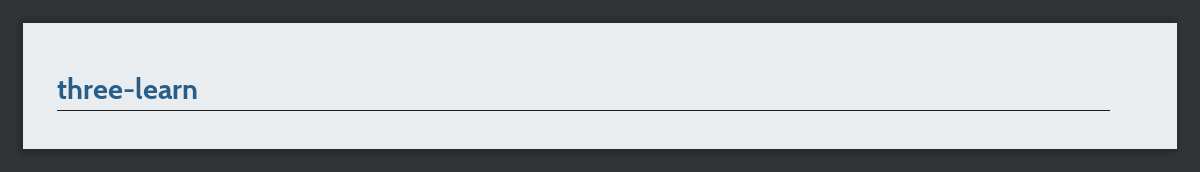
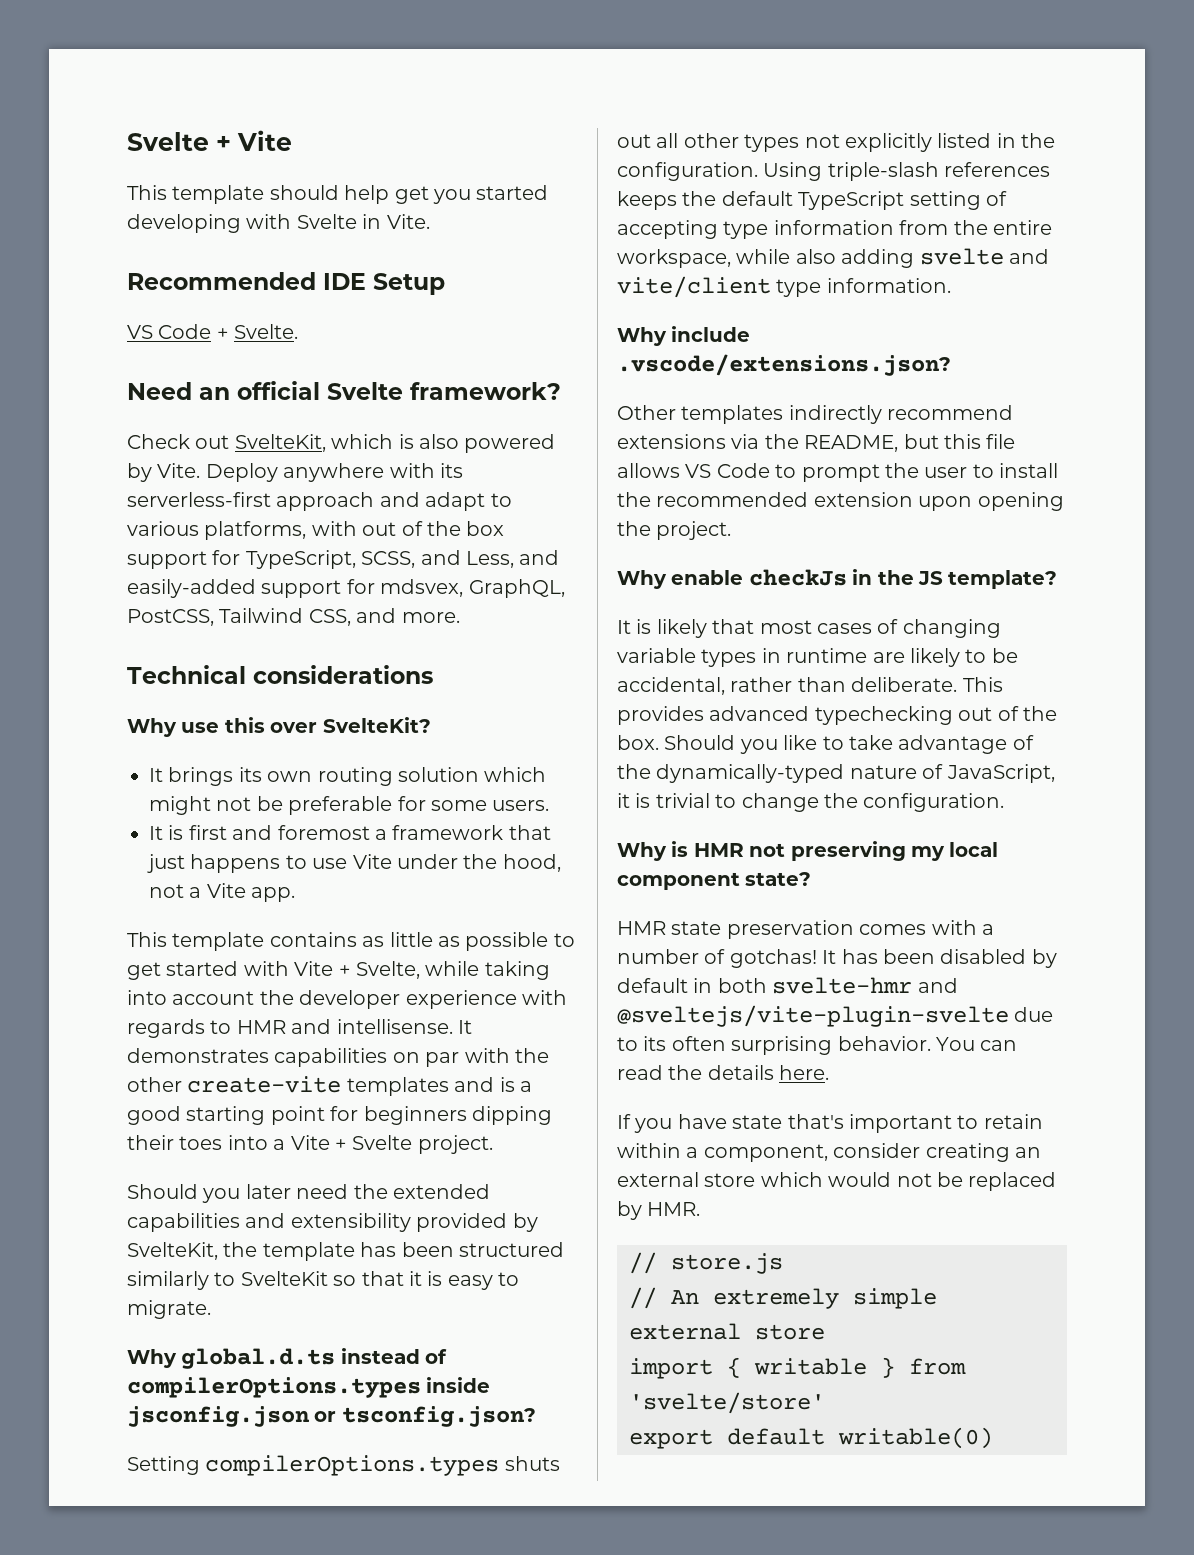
- three-learn
+ Svelte + Vite
+ This template should help get you started developing with Svelte in Vite.
+ Recommended IDE Setup
+ VS Code + Svelte.
+ Need an official Svelte framework?
+ Check out SvelteKit, which is also powered by Vite. Deploy anywhere with its serverless-first approach and adapt to various platforms, with out of the box support for TypeScript, SCSS, and Less, and easily-added support for mdsvex, GraphQL, PostCSS, Tailwind CSS, and more.
+ Technical considerations
+ Why use this over SvelteKit?
+ It brings its own routing solution which might not be preferable for some users.
+ It is first and foremost a framework that just happens to use Vite under the hood, not a Vite app.
+ This template contains as little as possible to get started with Vite + Svelte, while taking into account the developer experience with regards to HMR and intellisense. It demonstrates capabilities on par with the other create-vite templates and is a good starting point for beginners dipping their toes into a Vite + Svelte project.
+ Should you later need the extended capabilities and extensibility provided by SvelteKit, the template has been structured similarly to SvelteKit so that it is easy to migrate.
+ Why global.d.ts instead of compilerOptions.types inside jsconfig.json or tsconfig.json?
+ Setting compilerOptions.types shuts out all other types not explicitly listed in the configuration. Using triple-slash references keeps the default TypeScript setting of accepting type information from the entire workspace, while also adding svelte and vite/client type information.
+ Why include .vscode/extensions.json?
+ Other templates indirectly recommend extensions via the README, but this file allows VS Code to prompt the user to install the recommended extension upon opening the project.
+ Why enable checkJs in the JS template?
+ It is likely that most cases of changing variable types in runtime are likely to be accidental, rather than deliberate. This provides advanced typechecking out of the box. Should you like to take advantage of the dynamically-typed nature of JavaScript, it is trivial to change the configuration.
+ Why is HMR not preserving my local component state?
+ HMR state preservation comes with a number of gotchas! It has been disabled by default in both svelte-hmr and @sveltejs/vite-plugin-svelte due to its often surprising behavior. You can read the details here.
+ If you have state that's important to retain within a component, consider creating an external store which would not be replaced by HMR.
+ // store.js
+ // An extremely simple external store
+ import { writable } from 'svelte/store'
+ export default writable(0)

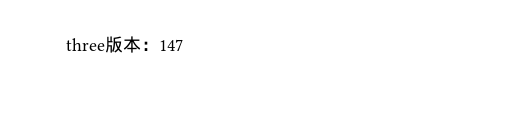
- Svelte + Vite
- This template should help get you started developing with Svelte in Vite.
- Recommended IDE Setup
- VS Code + Svelte.
- Need an official Svelte framework?
- Check out SvelteKit, which is also powered by Vite. Deploy anywhere with its serverless-first approach and adapt to various platforms, with out of the box support for TypeScript, SCSS, and Less, and easily-added support for mdsvex, GraphQL, PostCSS, Tailwind CSS, and more.
- Technical considerations
- Why use this over SvelteKit?
- It brings its own routing solution which might not be preferable for some users.
- It is first and foremost a framework that just happens to use Vite under the hood, not a Vite app.
- This template contains as little as possible to get started with Vite + Svelte, while taking into account the developer experience with regards to HMR and intellisense. It demonstrates capabilities on par with the other create-vite templates and is a good starting point for beginners dipping their toes into a Vite + Svelte project.
- Should you later need the extended capabilities and extensibility provided by SvelteKit, the template has been structured similarly to SvelteKit so that it is easy to migrate.
- Why global.d.ts instead of compilerOptions.types inside jsconfig.json or tsconfig.json?
- Setting compilerOptions.types shuts out all other types not explicitly listed in the configuration. Using triple-slash references keeps the default TypeScript setting of accepting type information from the entire workspace, while also adding svelte and vite/client type information.
- Why include .vscode/extensions.json?
- Other templates indirectly recommend extensions via the README, but this file allows VS Code to prompt the user to install the recommended extension upon opening the project.
- Why enable checkJs in the JS template?
- It is likely that most cases of changing variable types in runtime are likely to be accidental, rather than deliberate. This provides advanced typechecking out of the box. Should you like to take advantage of the dynamically-typed nature of JavaScript, it is trivial to change the configuration.
- Why is HMR not preserving my local component state?
- HMR state preservation comes with a number of gotchas! It has been disabled by default in both svelte-hmr and @sveltejs/vite-plugin-svelte due to its often surprising behavior. You can read the details here.
- If you have state that's important to retain within a component, consider creating an external store which would not be replaced by HMR.
- // store.js
- // An extremely simple external store
- import { writable } from 'svelte/store'
- export default writable(0)
+ three版本：147

